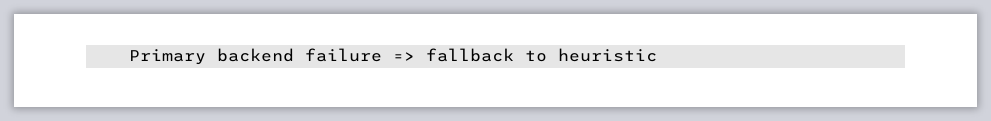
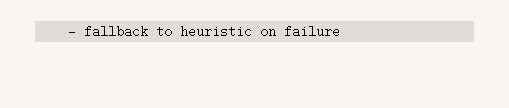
- Primary backend failure => fallback to heuristic
+ - fallback to heuristic on failure

